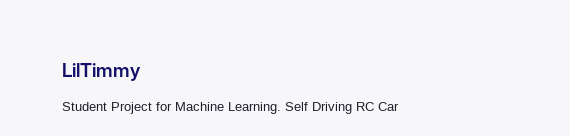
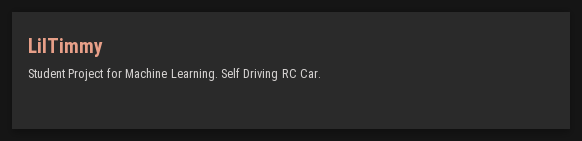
- Self Driving RC Car
+ Self Driving RC Car.

